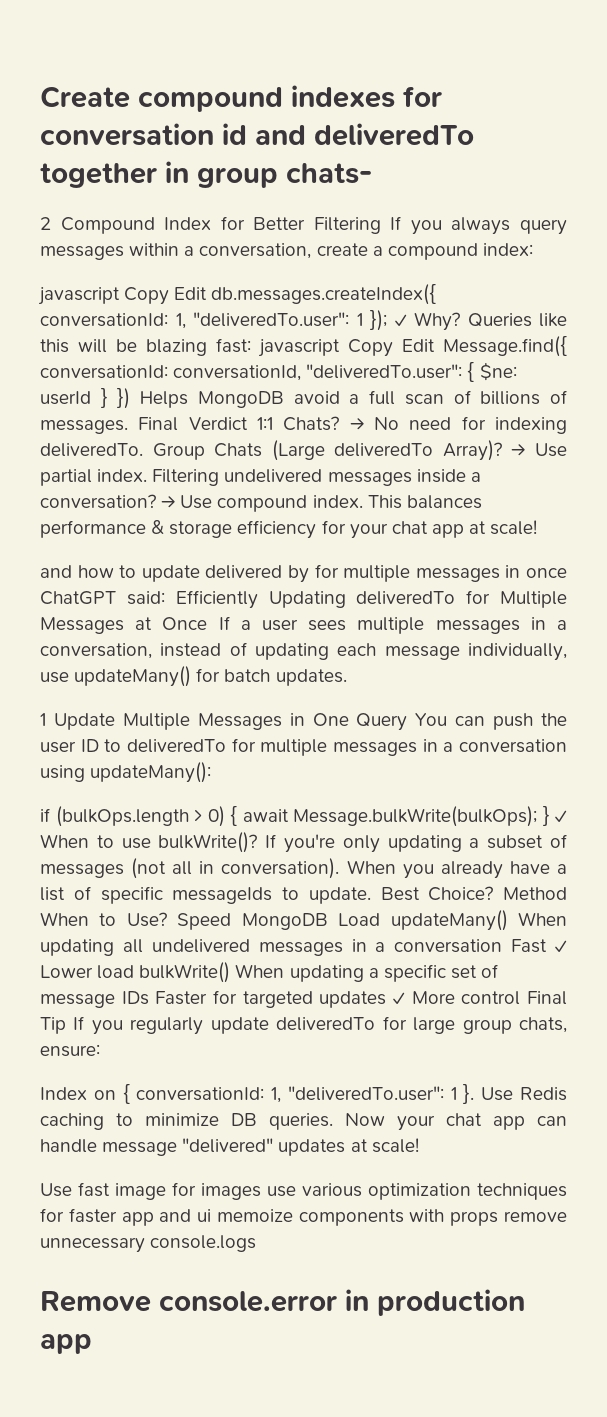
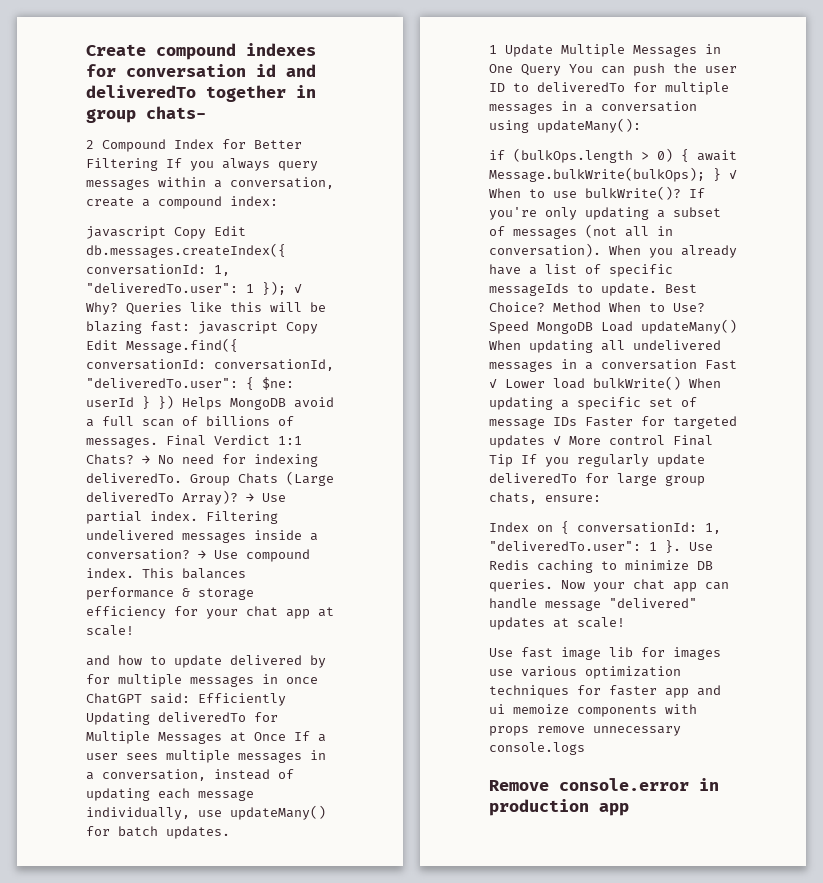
- Use fast image for images use various optimization techniques for faster app and ui memoize components with props remove unnecessary console.logs
+ Use fast image lib for images use various optimization techniques for faster app and ui memoize components with props remove unnecessary console.logs

